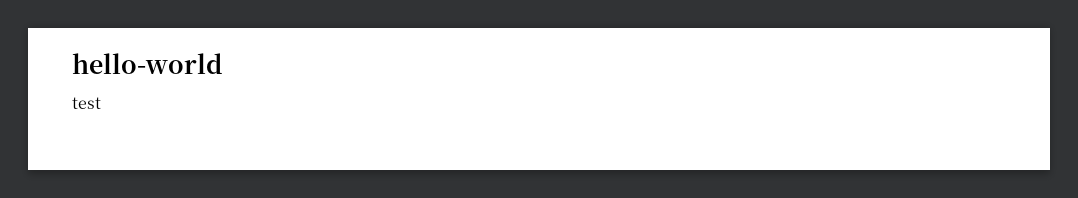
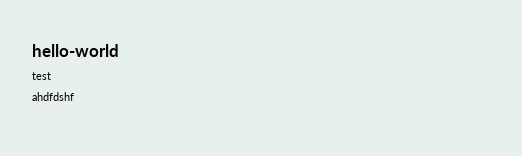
+ ahdfdshf

